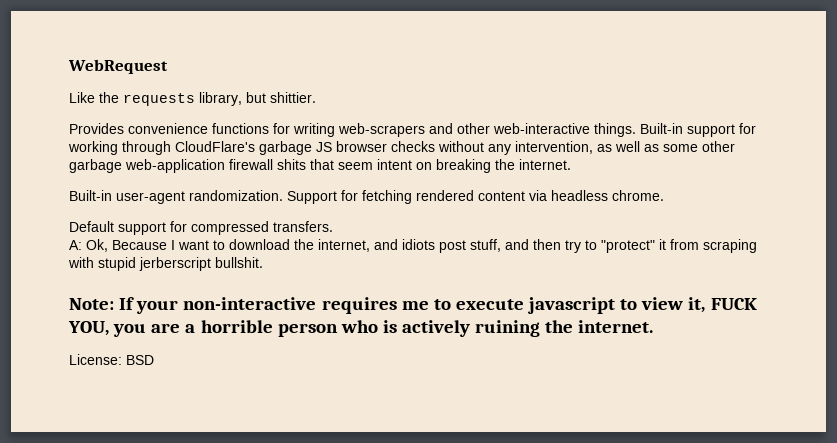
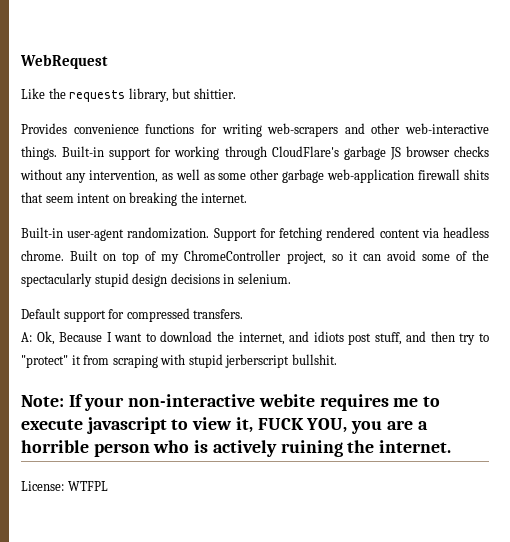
+ Built on top of my ChromeController project, so it can avoid some of the spectacularly stupid design decisions in selenium.
- Note: If your non-interactive requires me to execute javascript to view it, FUCK YOU, you are a horrible person who is actively ruining the internet.
+ Note: If your non-interactive webite requires me to execute javascript to view it, FUCK YOU, you are a horrible person who is actively ruining the internet.
- License: BSD
+ License: WTFPL

